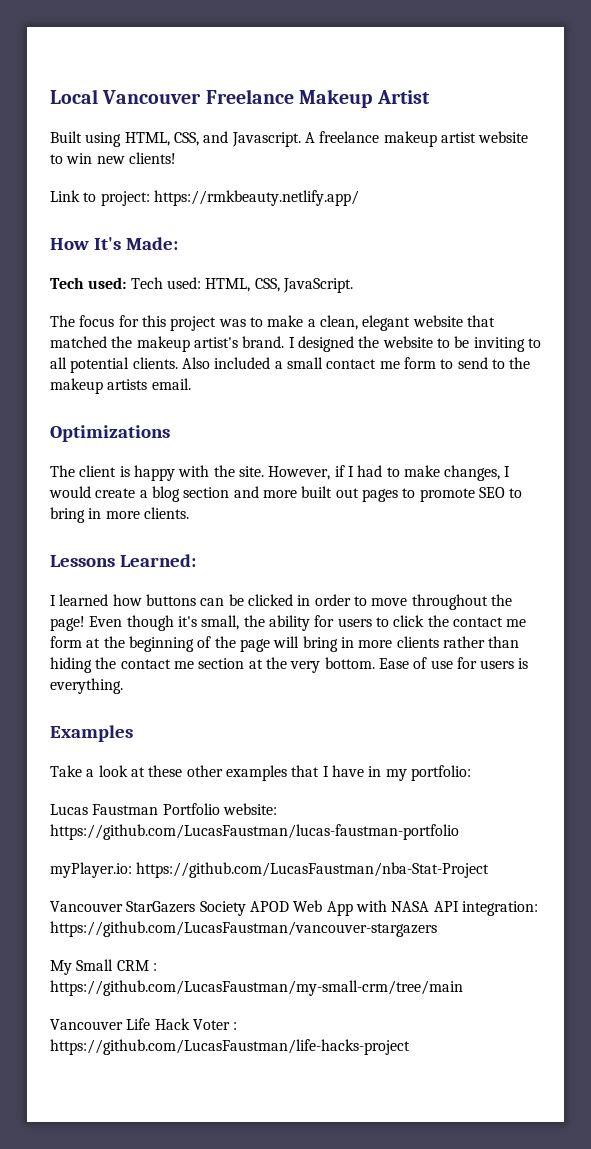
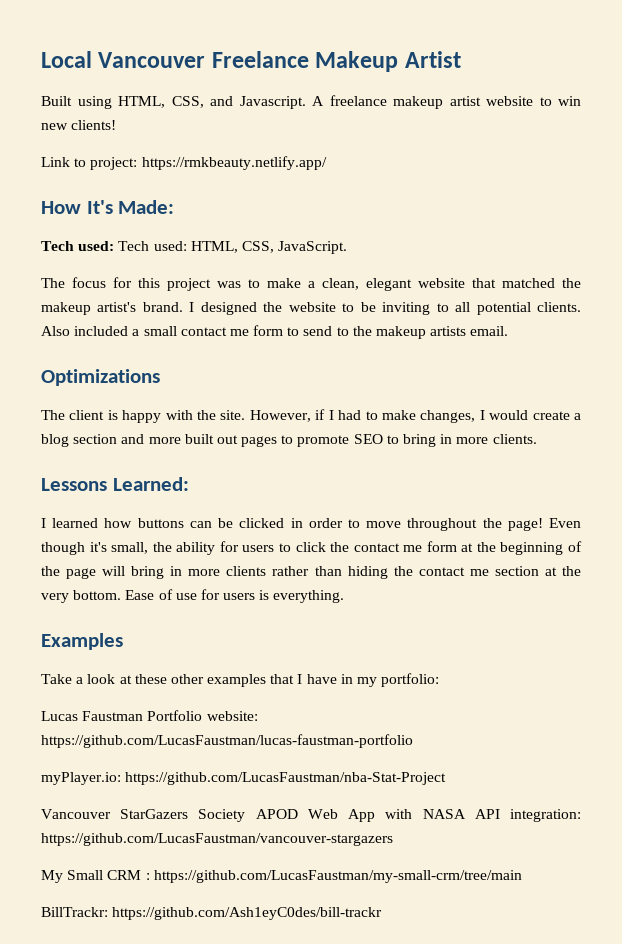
- Vancouver Life Hack Voter : https://github.com/LucasFaustman/life-hacks-project
+ BillTrackr: https://github.com/Ash1eyC0des/bill-trackr

